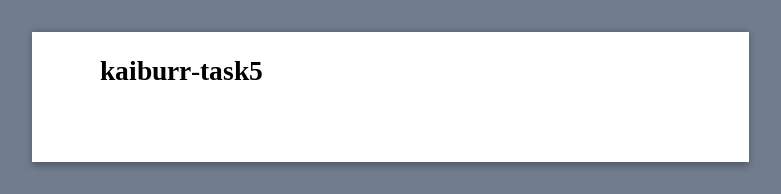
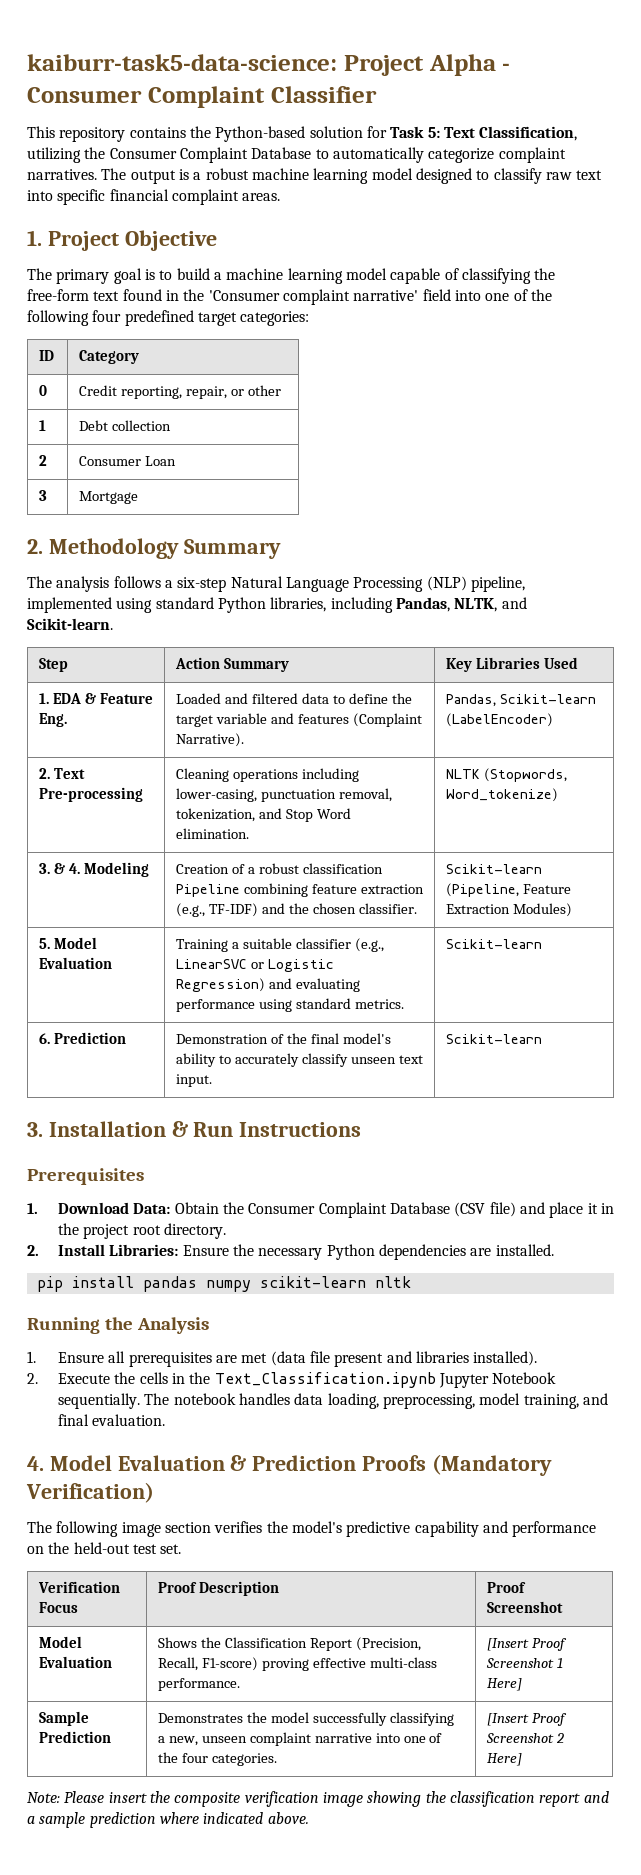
- kaiburr-task5
+ kaiburr-task5-data-science: Project Alpha - Consumer Complaint Classifier
+ This repository contains the Python-based solution for Task 5: Text Classification, utilizing the Consumer Complaint Database to automatically categorize complaint narratives. The output is a robust machine learning model designed to classify raw text into specific financial complaint areas.
+ 1. Project Objective
+ The primary goal is to build a machine learning model capable of classifying the free-form text found in the 'Consumer complaint narrative' field into one of the following four predefined target categories:
+ ID | Category
+ 0 | Credit reporting, repair, or other
+ 1 | Debt collection
+ 2 | Consumer Loan
+ 3 | Mortgage
+ 2. Methodology Summary
+ The analysis follows a six-step Natural Language Processing (NLP) pipeline, implemented using standard Python libraries, including Pandas, NLTK, and Scikit-learn.
+ Step | Action Summary | Key Libraries Used
+ 1. EDA & Feature Eng. | Loaded and filtered data to define the target variable and features (Complaint Narrative). | Pandas, Scikit-learn (LabelEncoder)
+ 2. Text Pre-processing | Cleaning operations including lower-casing, punctuation removal, tokenization, and Stop Word elimination. | NLTK (Stopwords, Word_tokenize)
+ 3. & 4. Modeling | Creation of a robust classification Pipeline combining feature extraction (e.g., TF-IDF) and the chosen classifier. | Scikit-learn (Pipeline, Feature Extraction Modules)
+ 5. Model Evaluation | Training a suitable classifier (e.g., LinearSVC or Logistic Regression) and evaluating performance using standard metrics. | Scikit-learn
+ 6. Prediction | Demonstration of the final model's ability to accurately classify unseen text input. | Scikit-learn
+ 3. Installation & Run Instructions
+ Prerequisites
+ 1. Download Data: Obtain the Consumer Complaint Database (CSV file) and place it in the project root directory.
+ 2. Install Libraries: Ensure the necessary Python dependencies are installed.
+ pip install pandas numpy scikit-learn nltk
+ Running the Analysis
+ 1. Ensure all prerequisites are met (data file present and libraries installed).
+ 2. Execute the cells in the Text_Classification.ipynb Jupyter Notebook sequentially. The notebook handles data loading, preprocessing, model training, and final evaluation.
+ 4. Model Evaluation & Prediction Proofs (Mandatory Verification)
+ The following image section verifies the model's predictive capability and performance on the held-out test set.
+ Verification Focus | Proof Description | Proof Screenshot
+ Model Evaluation | Shows the Classification Report (Precision, Recall, F1-score) proving effective multi-class performance. | [Insert Proof Screenshot 1 Here]
+ Sample Prediction | Demonstrates the model successfully classifying a new, unseen complaint narrative into one of the four categories. | [Insert Proof Screenshot 2 Here]
+ Note: Please insert the composite verification image showing the classification report and a sample prediction where indicated above.

